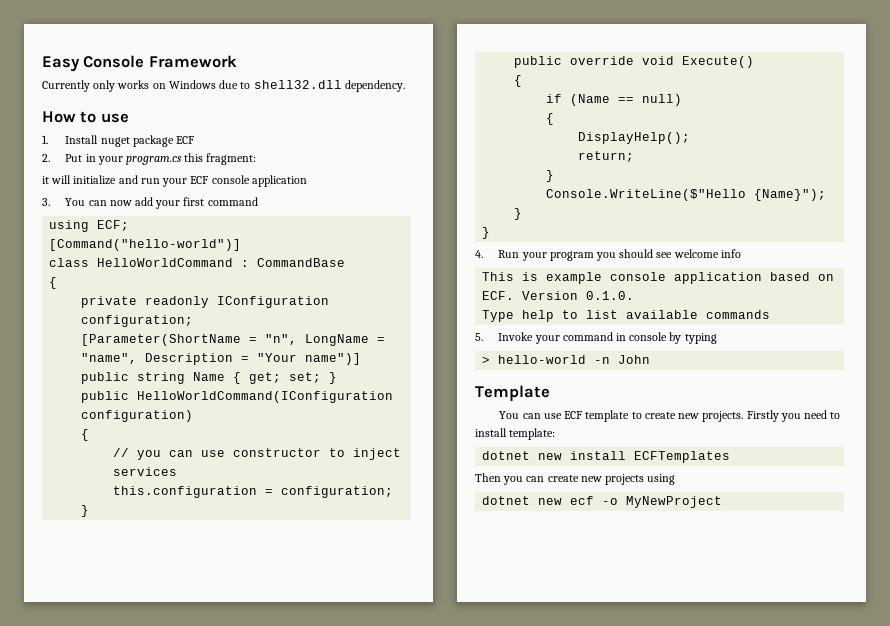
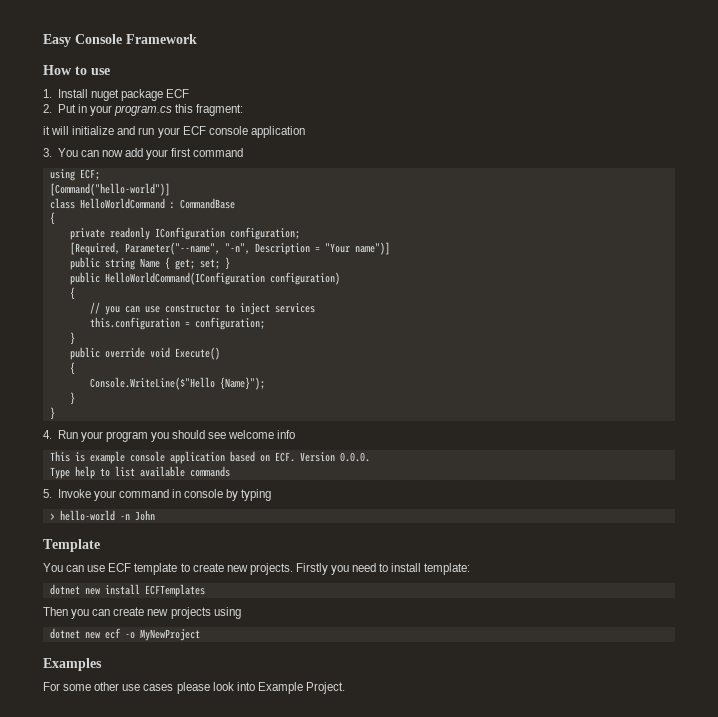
- Currently only works on Windows due to shell32.dll dependency.
- [Parameter(ShortName = "n", LongName = "name", Description = "Your name")]
+ [Required, Parameter("--name", "-n", Description = "Your name")]
- if (Name == null)
- {
- DisplayHelp();
- return;
- }
- This is example console application based on ECF. Version 0.1.0.
+ This is example console application based on ECF. Version 0.0.0.
+ Examples
+ For some other use cases please look into Example Project.

